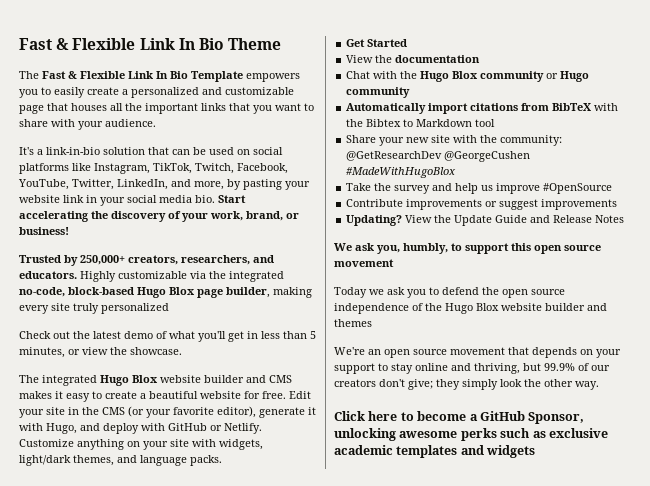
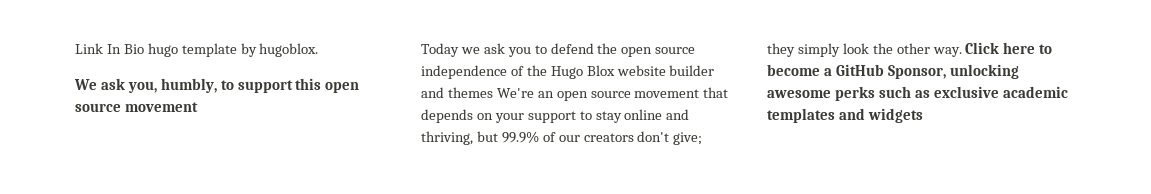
- Fast & Flexible Link In Bio Theme
- The Fast & Flexible Link In Bio Template empowers you to easily create a personalized and customizable page that houses all the important links that you want to share with your audience.
- It's a link-in-bio solution that can be used on social platforms like Instagram, TikTok, Twitch, Facebook, YouTube, Twitter, LinkedIn, and more, by pasting your website link in your social media bio. Start accelerating the discovery of your work, brand, or business!
- Trusted by 250,000+ creators, researchers, and educators. Highly customizable via the integrated no-code, block-based Hugo Blox page builder, making every site truly personalized
- Check out the latest demo of what you'll get in less than 5 minutes, or view the showcase.
- The integrated Hugo Blox website builder and CMS makes it easy to create a beautiful website for free. Edit your site in the CMS (or your favorite editor), generate it with Hugo, and deploy with GitHub or Netlify. Customize anything on your site with widgets, light/dark themes, and language packs.
- Get Started
- View the documentation
- Chat with the Hugo Blox community or Hugo community
- Automatically import citations from BibTeX with the Bibtex to Markdown tool
- Share your new site with the community: @GetResearchDev @GeorgeCushen #MadeWithHugoBlox
- Take the survey and help us improve #OpenSource
- Contribute improvements or suggest improvements
- Updating? View the Update Guide and Release Notes
+ Link In Bio hugo template by hugoblox.
- Today we ask you to defend the open source independence of the Hugo Blox website builder and themes
- We're an open source movement that depends on your support to stay online and thriving, but 99.9% of our creators don't give;
+ Today we ask you to defend the open source independence of the Hugo Blox website builder and themes We're an open source movement that depends on your support to stay online and thriving, but 99.9% of our creators don't give;
- they simply look the other way.
- Click here to become a GitHub Sponsor, unlocking awesome perks such as exclusive academic templates and widgets
+ they simply look the other way. Click here to become a GitHub Sponsor, unlocking awesome perks such as exclusive academic templates and widgets

